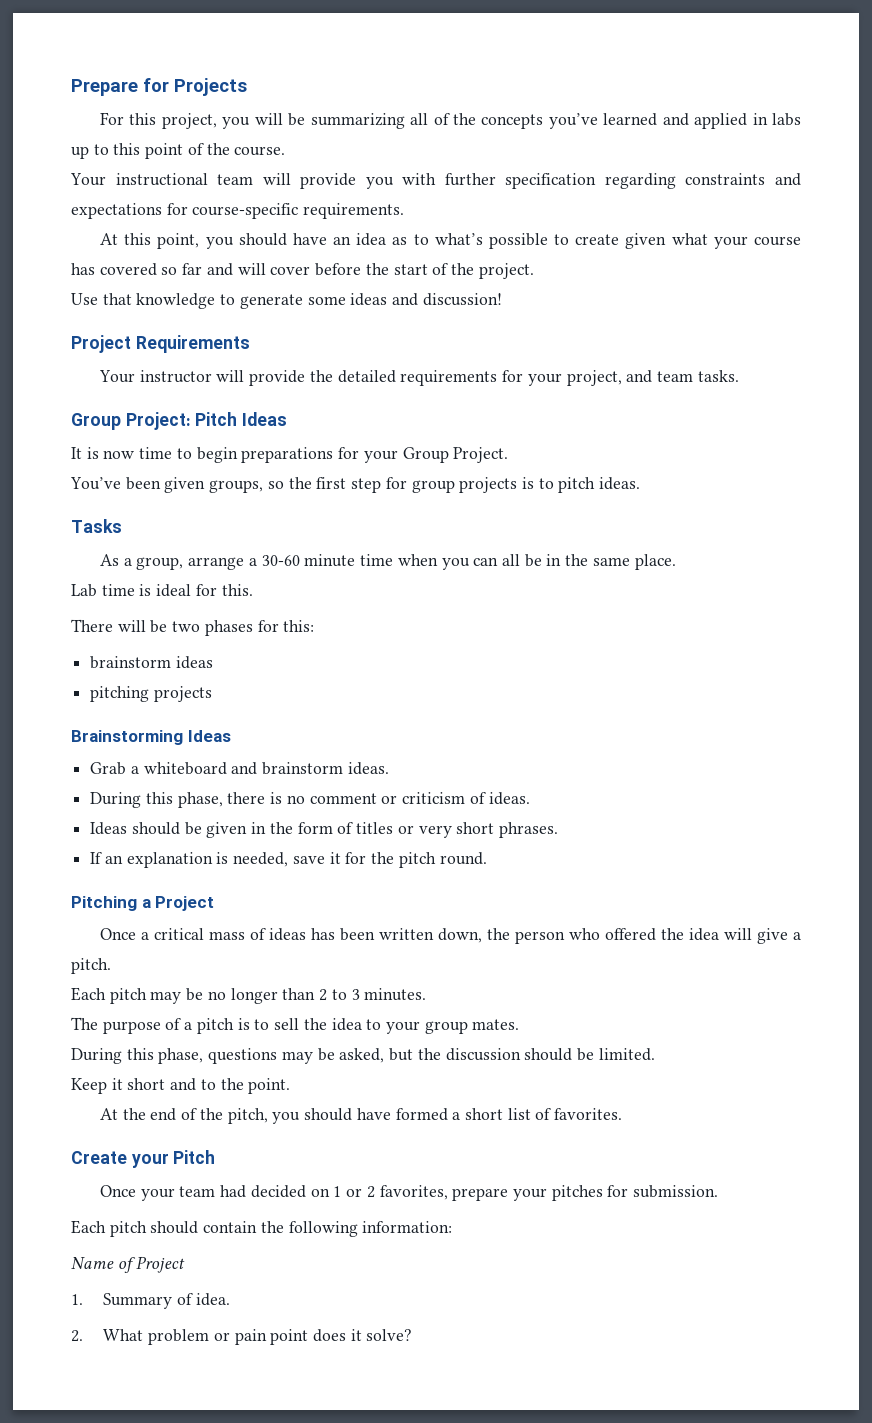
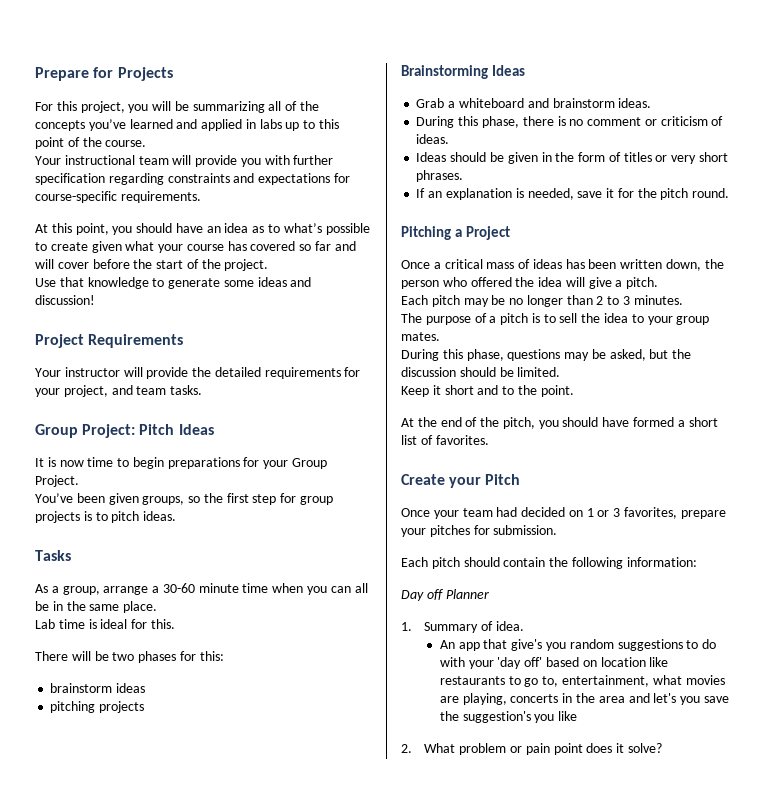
- Once your team had decided on 1 or 2 favorites, prepare your pitches for submission.
+ Once your team had decided on 1 or 3 favorites, prepare your pitches for submission.
- Name of Project
+ Day off Planner
+ An app that give's you random suggestions to do with your 'day off' based on location like restaurants to go to, entertainment, what movies are playing, concerts in the area and let's you save the suggestion's you like

